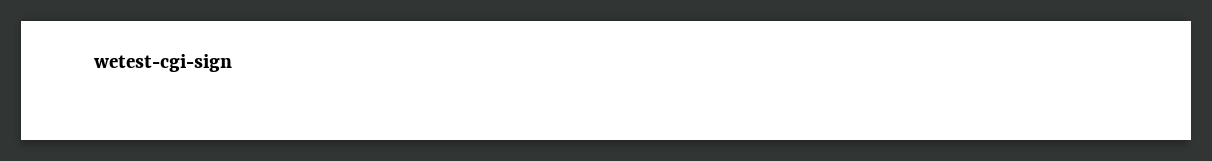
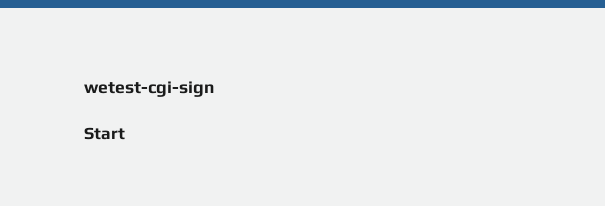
+ Start

